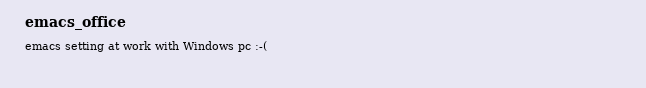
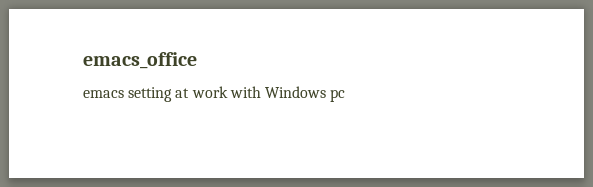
- emacs setting at work with Windows pc :-(
+ emacs setting at work with Windows pc

